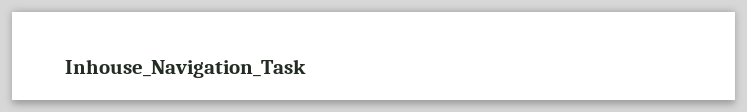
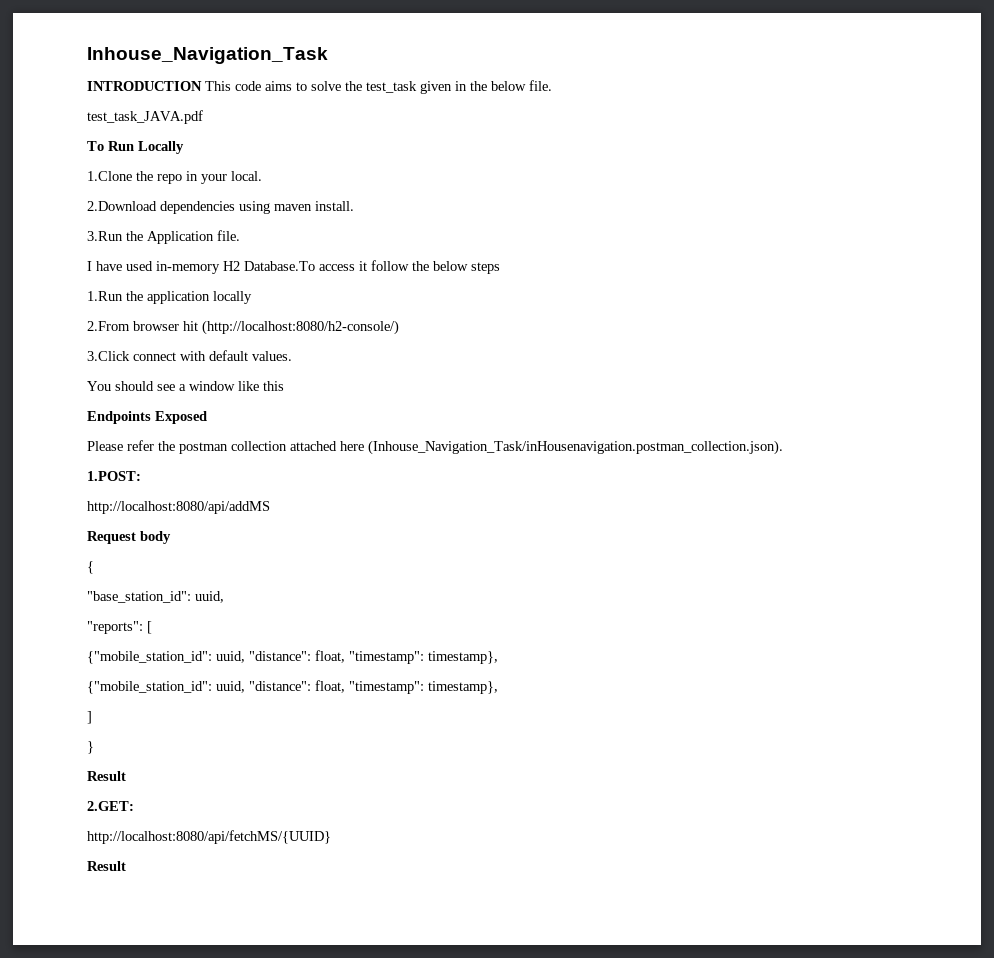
+ INTRODUCTION This code aims to solve the test_task given in the below file.
+ test_task_JAVA.pdf
+ To Run Locally
+ 1.Clone the repo in your local.
+ 2.Download dependencies using maven install.
+ 3.Run the Application file.
+ I have used in-memory H2 Database.To access it follow the below steps
+ 1.Run the application locally
+ 2.From browser hit (http://localhost:8080/h2-console/)
+ 3.Click connect with default values.
+ You should see a window like this
+ Endpoints Exposed
+ Please refer the postman collection attached here (Inhouse_Navigation_Task/inHousenavigation.postman_collection.json).
+ 1.POST:
+ http://localhost:8080/api/addMS
+ Request body
+ {
+ "base_station_id": uuid,
+ "reports": [
+ {"mobile_station_id": uuid, "distance": float, "timestamp": timestamp},
+ {"mobile_station_id": uuid, "distance": float, "timestamp": timestamp},
+ ]
+ }
+ Result
+ 2.GET:
+ http://localhost:8080/api/fetchMS/{UUID}
+ Result

